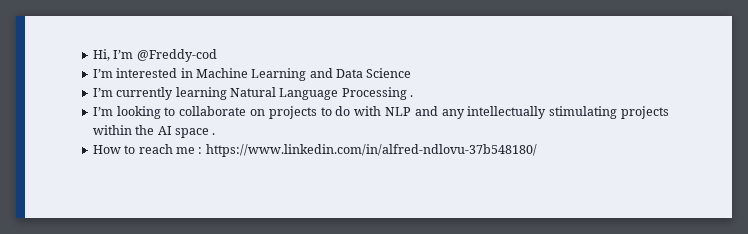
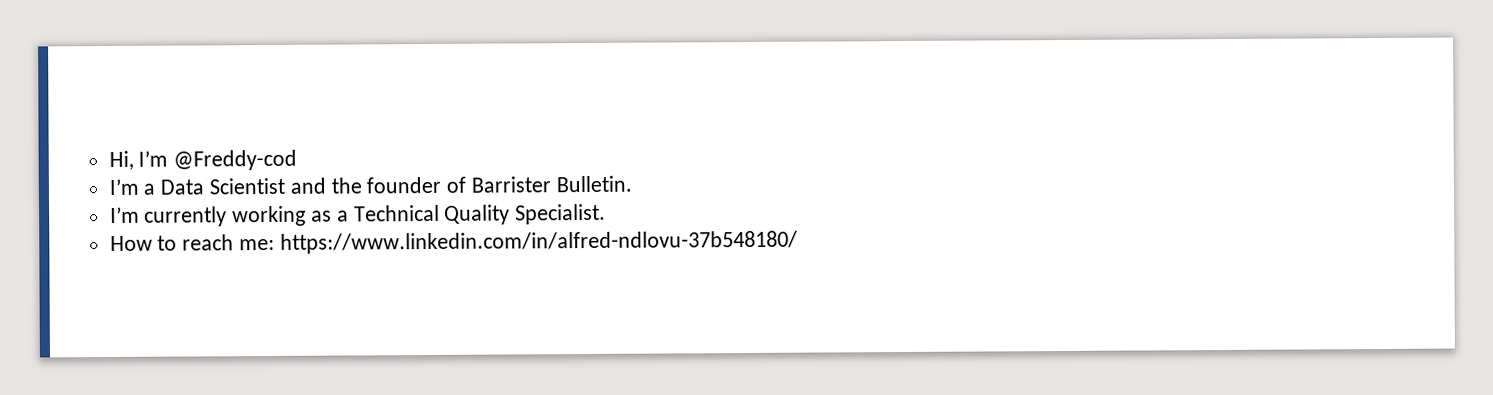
- I’m interested in Machine Learning and Data Science
- I’m currently learning Natural Language Processing .
- I’m looking to collaborate on projects to do with NLP and any intellectually stimulating projects within the AI space .
+ I’m a Data Scientist and the founder of Barrister Bulletin.
+ I’m currently working as a Technical Quality Specialist.
- How to reach me : https://www.linkedin.com/in/alfred-ndlovu-37b548180/
+ How to reach me: https://www.linkedin.com/in/alfred-ndlovu-37b548180/

